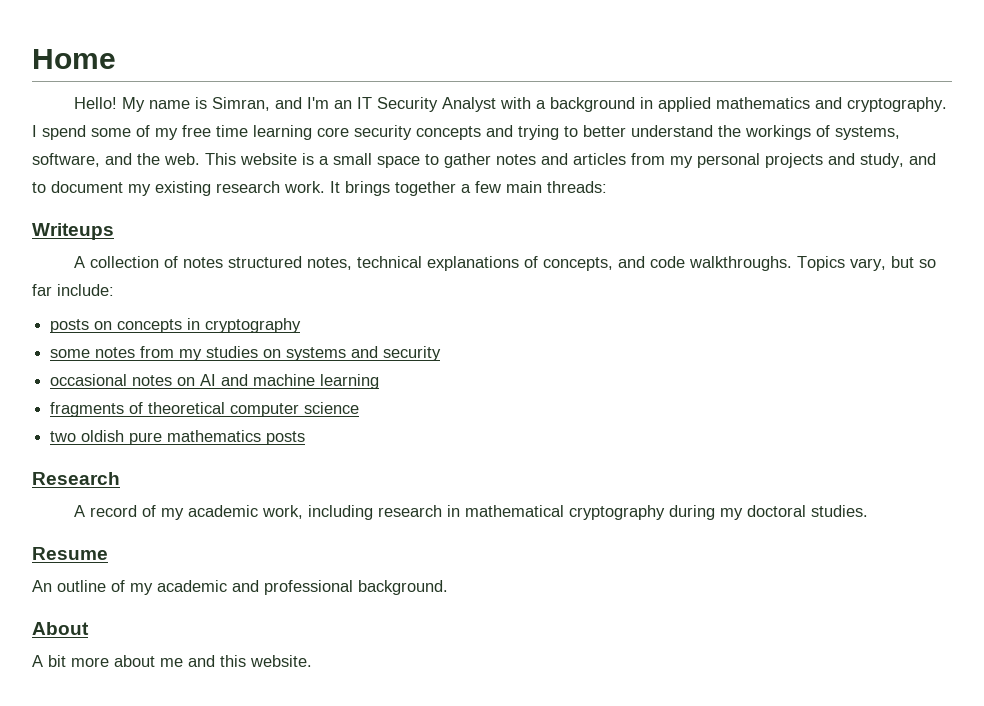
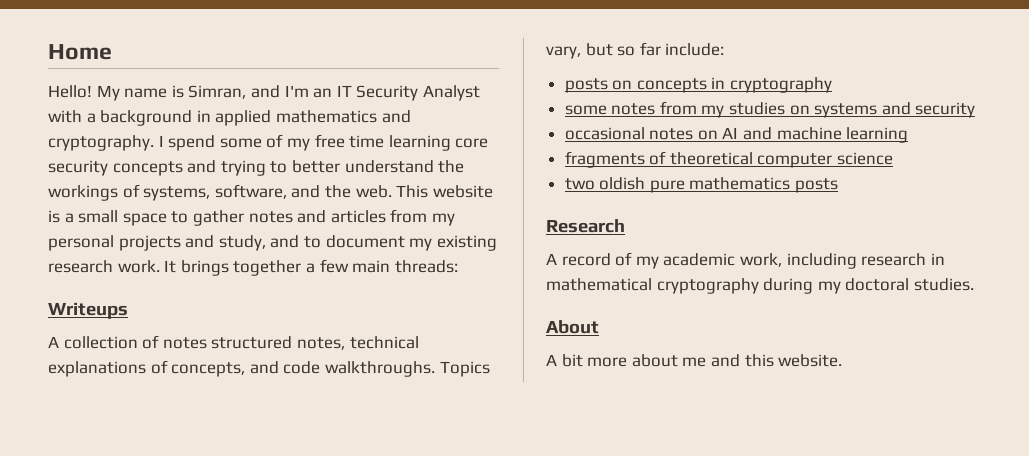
- Resume
- An outline of my academic and professional background.

